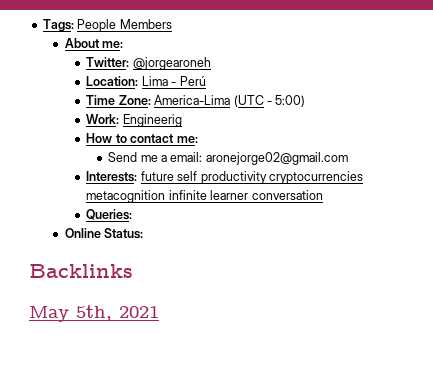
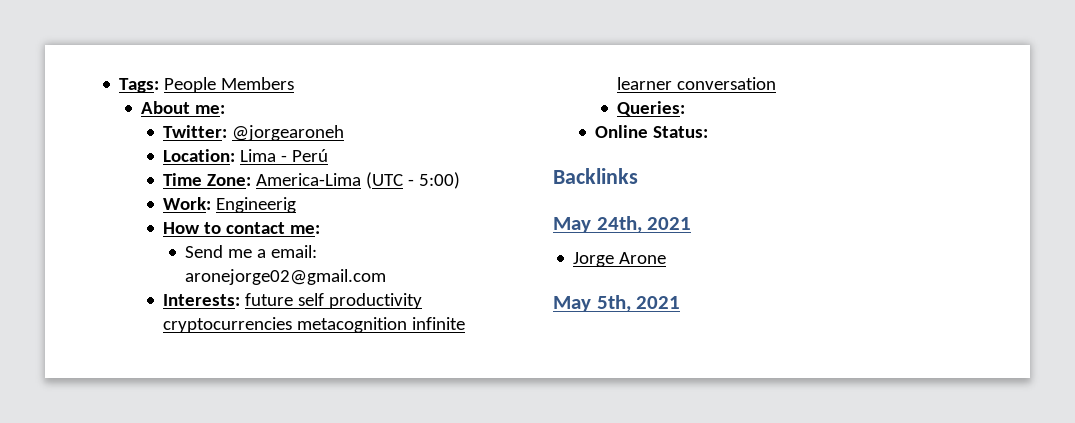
+ May 24th, 2021
+ Jorge Arone

